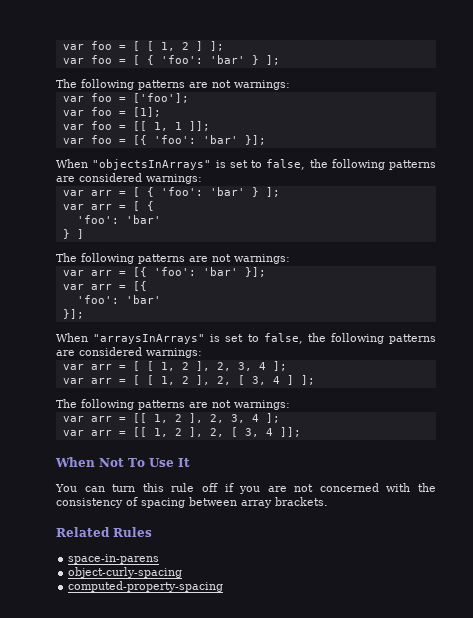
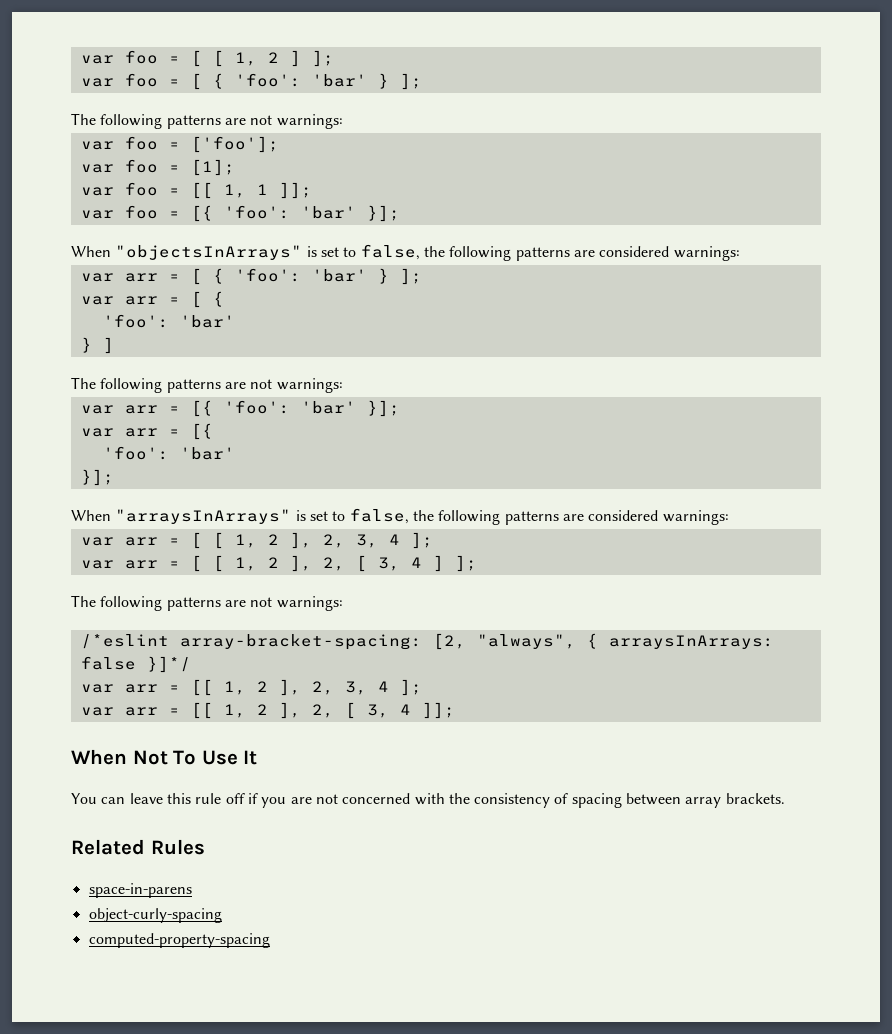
+ /*eslint array-bracket-spacing: [2, "always", { arraysInArrays: false }]*/
- You can turn this rule off if you are not concerned with the consistency of spacing between array brackets.
+ You can leave this rule off if you are not concerned with the consistency of spacing between array brackets.

